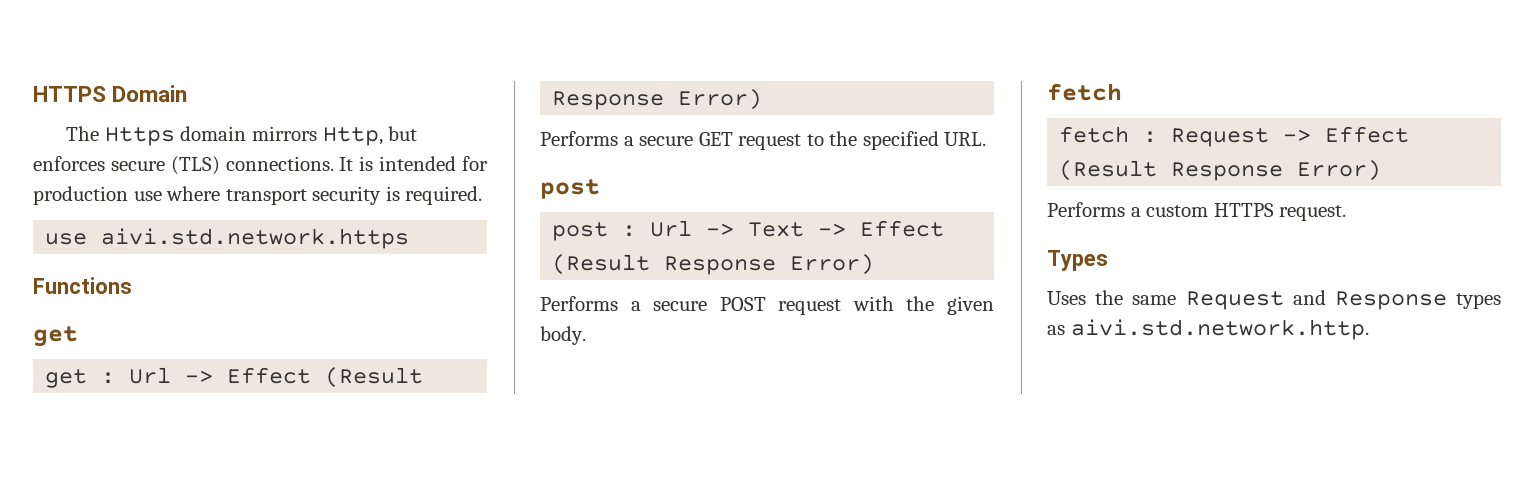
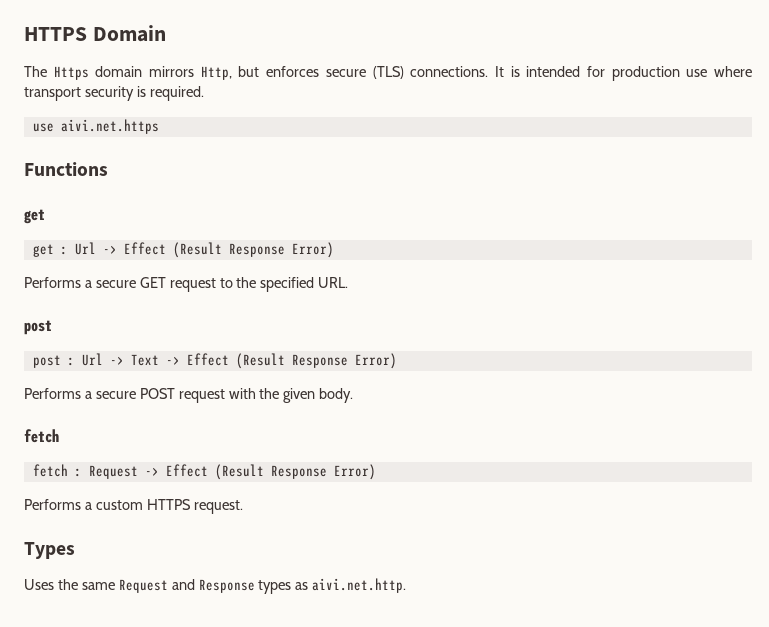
- use aivi.std.network.https
+ use aivi.net.https
- Uses the same Request and Response types as aivi.std.network.http.
+ Uses the same Request and Response types as aivi.net.http.

